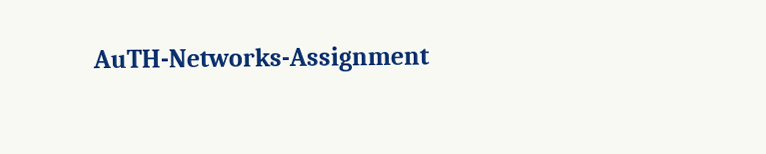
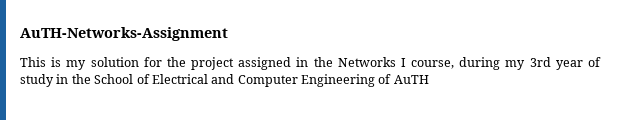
+ This is my solution for the project assigned in the Networks I course, during my 3rd year of study in the School of Electrical and Computer Engineering of AuTH

